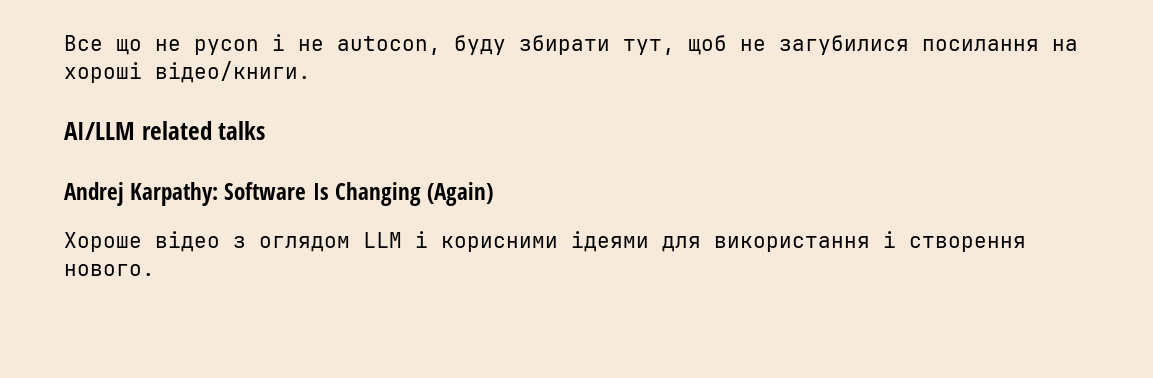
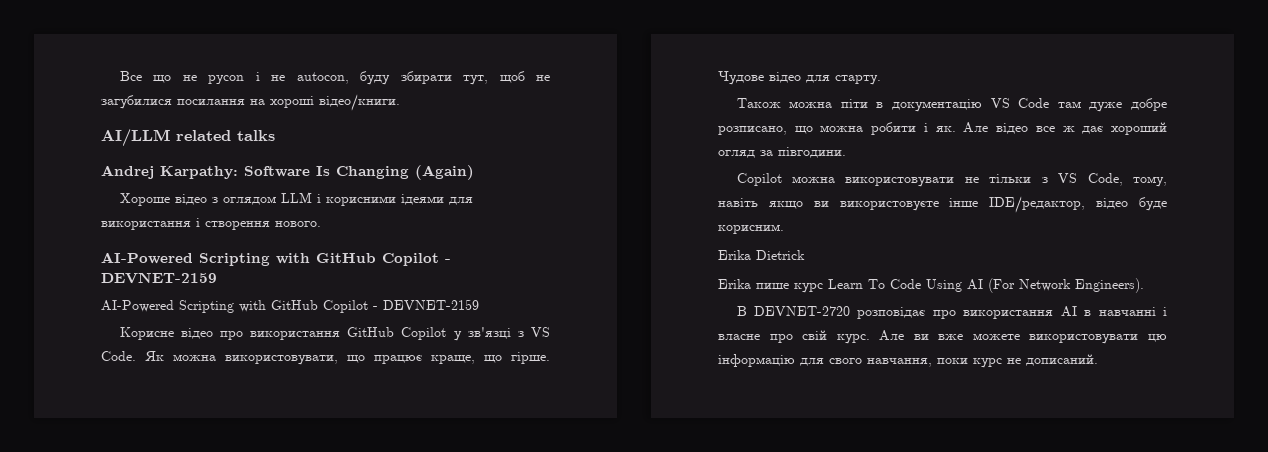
  Хороше відео з оглядом LLM і корисними ідеями для використання і створення нового.
+ AI-Powered Scripting with GitHub Copilot - DEVNET-2159
+ AI-Powered Scripting with GitHub Copilot - DEVNET-2159
+ Корисне відео про використання GitHub Copilot у зв'язці з VS Code. Як можна використовувати, що працює краще, що гірше. Чудове відео для старту.
+ Також можна піти в документацію VS Code там дуже добре розписано, що можна робити і як. Але відео все ж дає хороший огляд за півгодини.
+ Copilot можна використовувати не тільки з VS Code, тому, навіть якщо ви використовуєте інше IDE/редактор, відео буде корисним.
+ Erika Dietrick
+ Erika пише курс Learn To Code Using AI (For Network Engineers).
+ В DEVNET-2720 розповідає про використання AI в навчанні і власне про свій курс. Але ви вже можете використовувати цю інформацію для свого навчання, поки курс не дописаний.

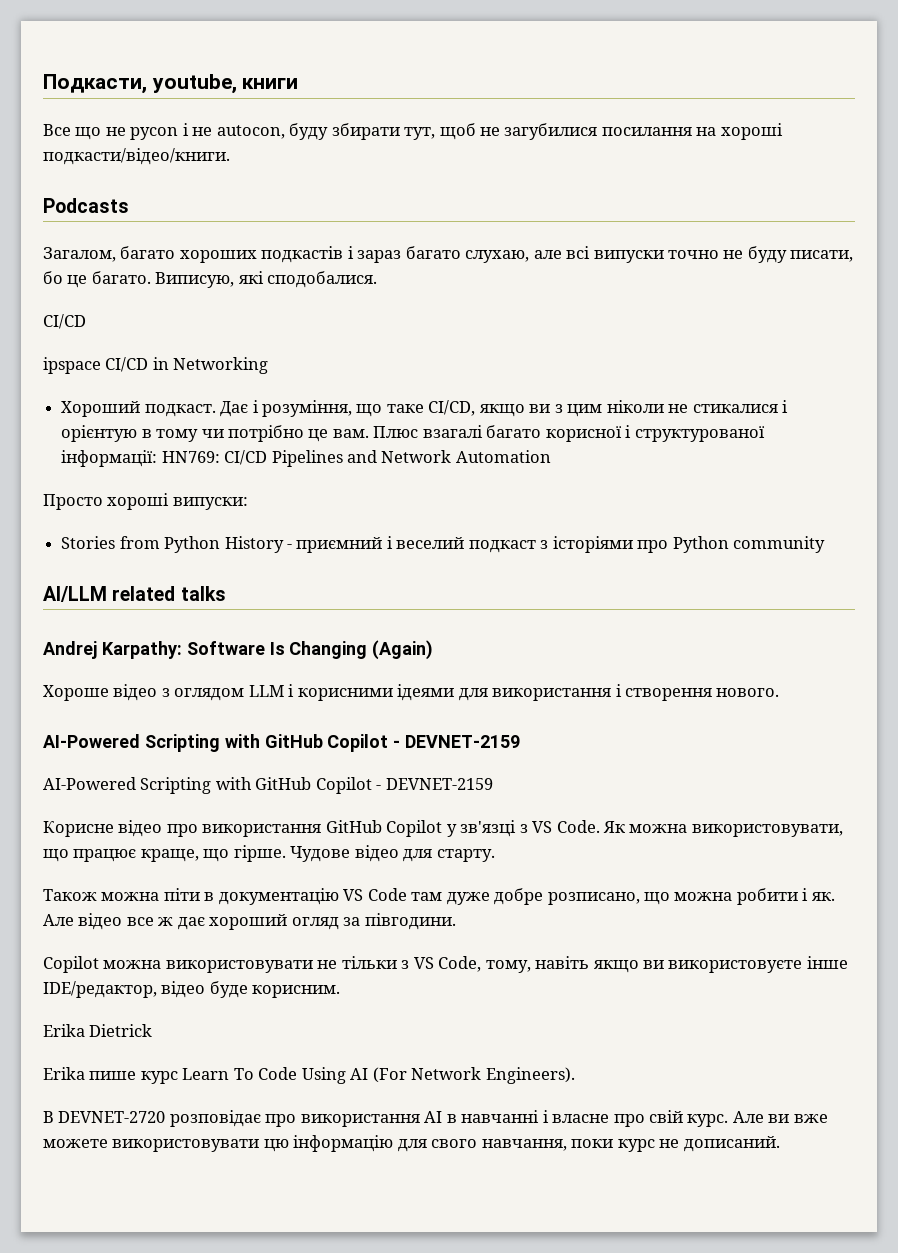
+ Подкасти, youtube, книги
- Все що не pycon і не autocon, буду збирати тут, щоб не загубилися посилання на хороші відео/книги.
+ Все що не pycon і не autocon, буду збирати тут, щоб не загубилися посилання на хороші подкасти/відео/книги.
+ Podcasts
+ Загалом, багато хороших подкастів і зараз багато слухаю, але всі випуски точно не буду писати, бо це багато. Виписую, які сподобалися.
+ CI/CD
+ ipspace CI/CD in Networking
+ Хороший подкаст. Дає і розуміння, що таке CI/CD, якщо ви з цим ніколи не стикалися і орієнтую в тому чи потрібно це вам. Плюс взагалі багато корисної і структурованої інформації: HN769: CI/CD Pipelines and Network Automation
+ Просто хороші випуски:
+ Stories from Python History - приємний і веселий подкаст з історіями про Python community

